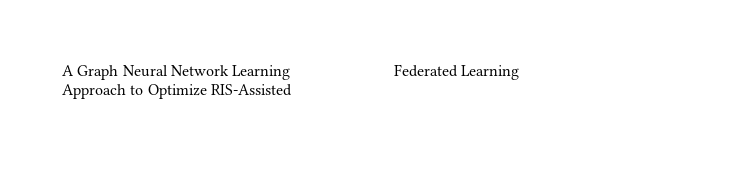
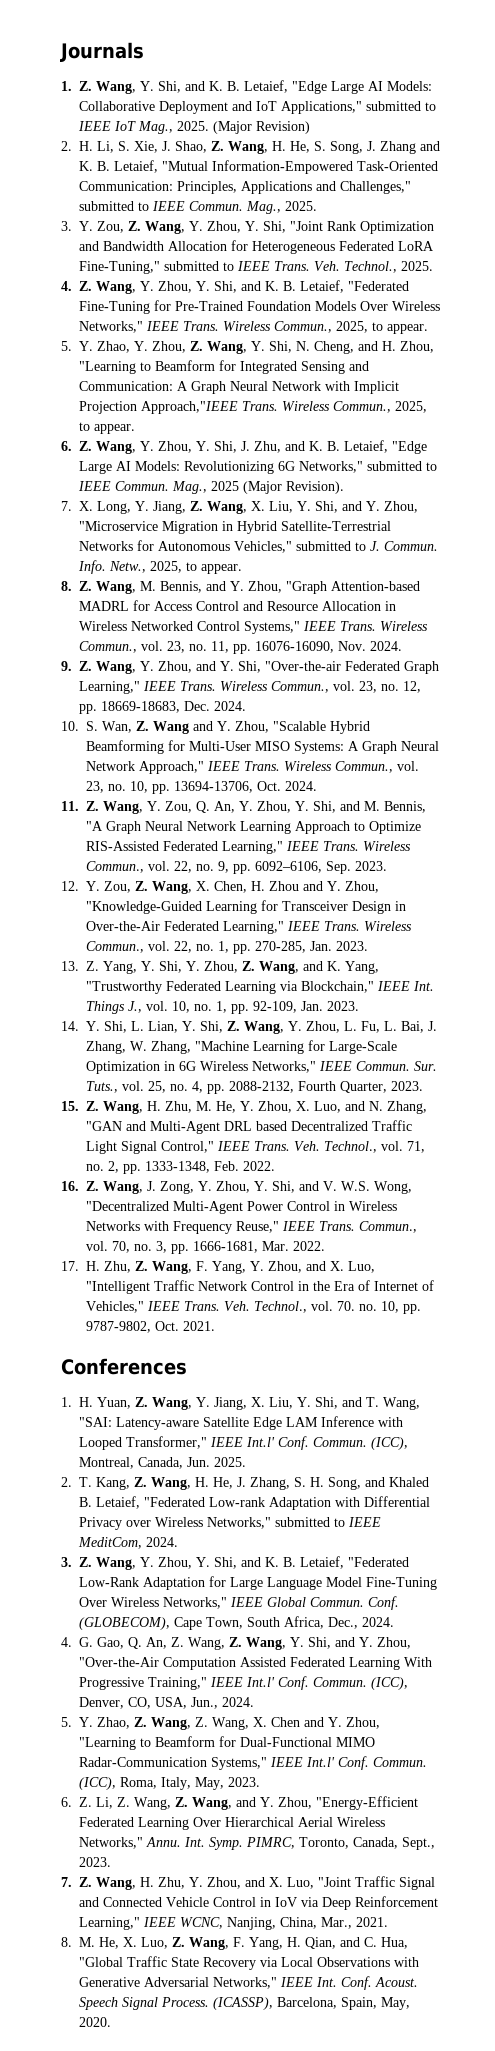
- A Graph Neural Network Learning Approach to Optimize RIS-Assisted Federated Learning
+ Journals
+ 1. Z. Wang, Y. Shi, and K. B. Letaief, "Edge Large AI Models: Collaborative Deployment and IoT Applications," submitted to IEEE IoT Mag., 2025. (Major Revision)
+ 2. H. Li, S. Xie, J. Shao, Z. Wang, H. He, S. Song, J. Zhang and K. B. Letaief, "Mutual Information-Empowered Task-Oriented Communication: Principles, Applications and Challenges," submitted to IEEE Commun. Mag., 2025.
+ 3. Y. Zou, Z. Wang, Y. Zhou, Y. Shi, "Joint Rank Optimization and Bandwidth Allocation for Heterogeneous Federated LoRA Fine-Tuning," submitted to IEEE Trans. Veh. Technol., 2025.
+ 4. Z. Wang, Y. Zhou, Y. Shi, and K. B. Letaief, "Federated Fine-Tuning for Pre-Trained Foundation Models Over Wireless Networks," IEEE Trans. Wireless Commun., 2025, to appear.
+ 5. Y. Zhao, Y. Zhou, Z. Wang, Y. Shi, N. Cheng, and H. Zhou, "Learning to Beamform for Integrated Sensing and Communication: A Graph Neural Network with Implicit Projection Approach,"IEEE Trans. Wireless Commun., 2025, to appear.
+ 6. Z. Wang, Y. Zhou, Y. Shi, J. Zhu, and K. B. Letaief, "Edge Large AI Models: Revolutionizing 6G Networks," submitted to IEEE Commun. Mag., 2025 (Major Revision).
+ 7. X. Long, Y. Jiang, Z. Wang, X. Liu, Y. Shi, and Y. Zhou, "Microservice Migration in Hybrid Satellite-Terrestrial Networks for Autonomous Vehicles," submitted to J. Commun. Info. Netw., 2025, to appear.
+ 8. Z. Wang, M. Bennis, and Y. Zhou, "Graph Attention-based MADRL for Access Control and Resource Allocation in Wireless Networked Control Systems," IEEE Trans. Wireless Commun., vol. 23, no. 11, pp. 16076-16090, Nov. 2024.
+ 9. Z. Wang, Y. Zhou, and Y. Shi, "Over-the-air Federated Graph Learning," IEEE Trans. Wireless Commun., vol. 23, no. 12, pp. 18669-18683, Dec. 2024.
+ 10. S. Wan, Z. Wang and Y. Zhou, "Scalable Hybrid Beamforming for Multi-User MISO Systems: A Graph Neural Network Approach," IEEE Trans. Wireless Commun., vol. 23, no. 10, pp. 13694-13706, Oct. 2024.
+ 11. Z. Wang, Y. Zou, Q. An, Y. Zhou, Y. Shi, and M. Bennis, "A Graph Neural Network Learning Approach to Optimize RIS-Assisted Federated Learning," IEEE Trans. Wireless Commun., vol. 22, no. 9, pp. 6092–6106, Sep. 2023.
+ 12. Y. Zou, Z. Wang, X. Chen, H. Zhou and Y. Zhou, "Knowledge-Guided Learning for Transceiver Design in Over-the-Air Federated Learning," IEEE Trans. Wireless Commun., vol. 22, no. 1, pp. 270-285, Jan. 2023.
+ 13. Z. Yang, Y. Shi, Y. Zhou, Z. Wang, and K. Yang, "Trustworthy Federated Learning via Blockchain," IEEE Int. Things J., vol. 10, no. 1, pp. 92-109, Jan. 2023.
+ 14. Y. Shi, L. Lian, Y. Shi, Z. Wang, Y. Zhou, L. Fu, L. Bai, J. Zhang, W. Zhang, "Machine Learning for Large-Scale Optimization in 6G Wireless Networks," IEEE Commun. Sur. Tuts., vol. 25, no. 4, pp. 2088-2132, Fourth Quarter, 2023.
+ 15. Z. Wang, H. Zhu, M. He, Y. Zhou, X. Luo, and N. Zhang, "GAN and Multi-Agent DRL based Decentralized Traffic Light Signal Control," IEEE Trans. Veh. Technol., vol. 71, no. 2, pp. 1333-1348, Feb. 2022.
+ 16. Z. Wang, J. Zong, Y. Zhou, Y. Shi, and V. W.S. Wong, "Decentralized Multi-Agent Power Control in Wireless Networks with Frequency Reuse," IEEE Trans. Commun., vol. 70, no. 3, pp. 1666-1681, Mar. 2022.
+ 17. H. Zhu, Z. Wang, F. Yang, Y. Zhou, and X. Luo, "Intelligent Traffic Network Control in the Era of Internet of Vehicles," IEEE Trans. Veh. Technol., vol. 70. no. 10, pp. 9787-9802, Oct. 2021.
+ Conferences
+ 1. H. Yuan, Z. Wang, Y. Jiang, X. Liu, Y. Shi, and T. Wang, "SAI: Latency-aware Satellite Edge LAM Inference with Looped Transformer," IEEE Int.l' Conf. Commun. (ICC), Montreal, Canada, Jun. 2025.
+ 2. T. Kang, Z. Wang, H. He, J. Zhang, S. H. Song, and Khaled B. Letaief, "Federated Low-rank Adaptation with Differential Privacy over Wireless Networks," submitted to IEEE MeditCom, 2024.
+ 3. Z. Wang, Y. Zhou, Y. Shi, and K. B. Letaief, "Federated Low-Rank Adaptation for Large Language Model Fine-Tuning Over Wireless Networks," IEEE Global Commun. Conf. (GLOBECOM), Cape Town, South Africa, Dec., 2024.
+ 4. G. Gao, Q. An, Z. Wang, Z. Wang, Y. Shi, and Y. Zhou, "Over-the-Air Computation Assisted Federated Learning With Progressive Training," IEEE Int.l' Conf. Commun. (ICC), Denver, CO, USA, Jun., 2024.
+ 5. Y. Zhao, Z. Wang, Z. Wang, X. Chen and Y. Zhou, "Learning to Beamform for Dual-Functional MIMO Radar-Communication Systems," IEEE Int.l' Conf. Commun. (ICC), Roma, Italy, May, 2023.
+ 6. Z. Li, Z. Wang, Z. Wang, and Y. Zhou, "Energy-Efficient Federated Learning Over Hierarchical Aerial Wireless Networks," Annu. Int. Symp. PIMRC, Toronto, Canada, Sept., 2023.
+ 7. Z. Wang, H. Zhu, Y. Zhou, and X. Luo, "Joint Traffic Signal and Connected Vehicle Control in IoV via Deep Reinforcement Learning," IEEE WCNC, Nanjing, China, Mar., 2021.
+ 8. M. He, X. Luo, Z. Wang, F. Yang, H. Qian, and C. Hua, "Global Traffic State Recovery via Local Observations with Generative Adversarial Networks," IEEE Int. Conf. Acoust. Speech Signal Process. (ICASSP), Barcelona, Spain, May, 2020.

